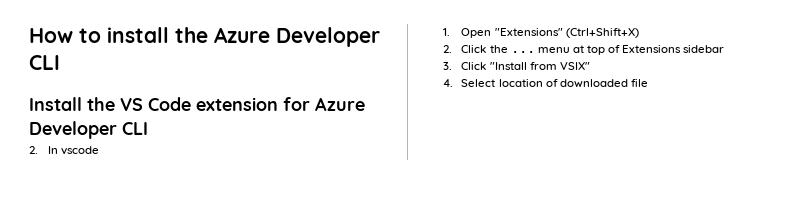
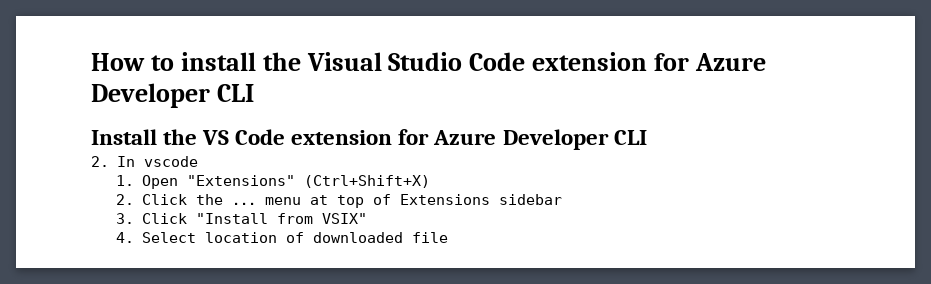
- How to install the Azure Developer CLI
+ How to install the Visual Studio Code extension for Azure Developer CLI

